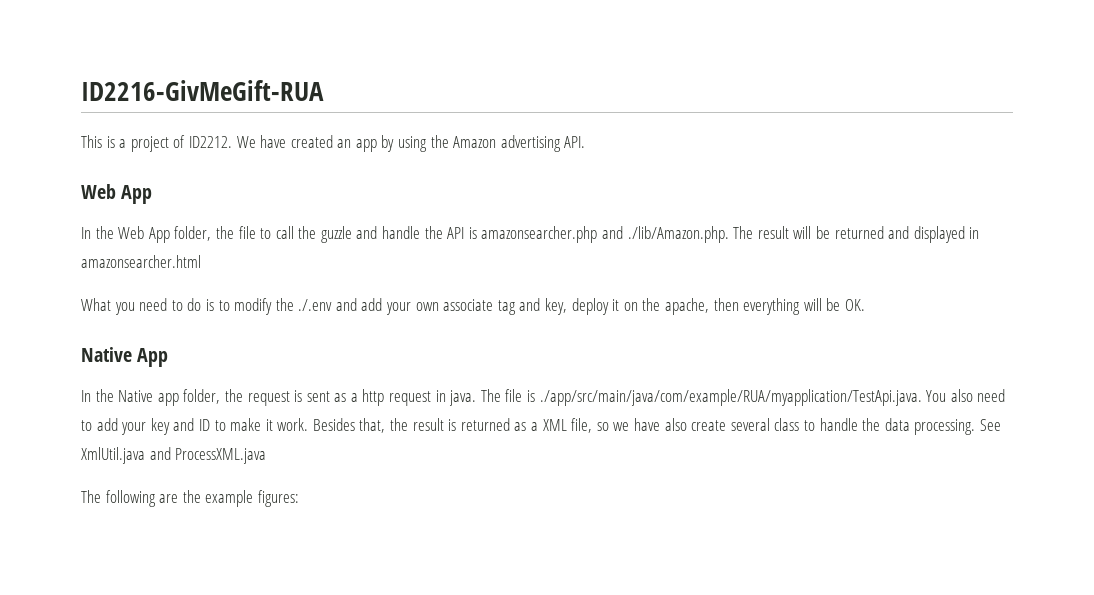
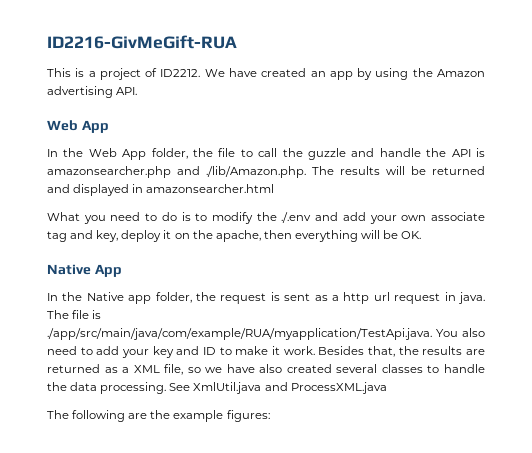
- In the Web App folder, the file to call the guzzle and handle the API is amazonsearcher.php and ./lib/Amazon.php. The result will be returned and displayed in amazonsearcher.html
+ In the Web App folder, the file to call the guzzle and handle the API is amazonsearcher.php and ./lib/Amazon.php. The results will be returned and displayed in amazonsearcher.html
- In the Native app folder, the request is sent as a http request in java.
+ In the Native app folder, the request is sent as a http url request in java.
- Besides that, the result is returned as a XML file, so we have also create several class to handle the data processing.
+ Besides that, the results are returned as a XML file, so we have also created several classes to handle the data processing.

